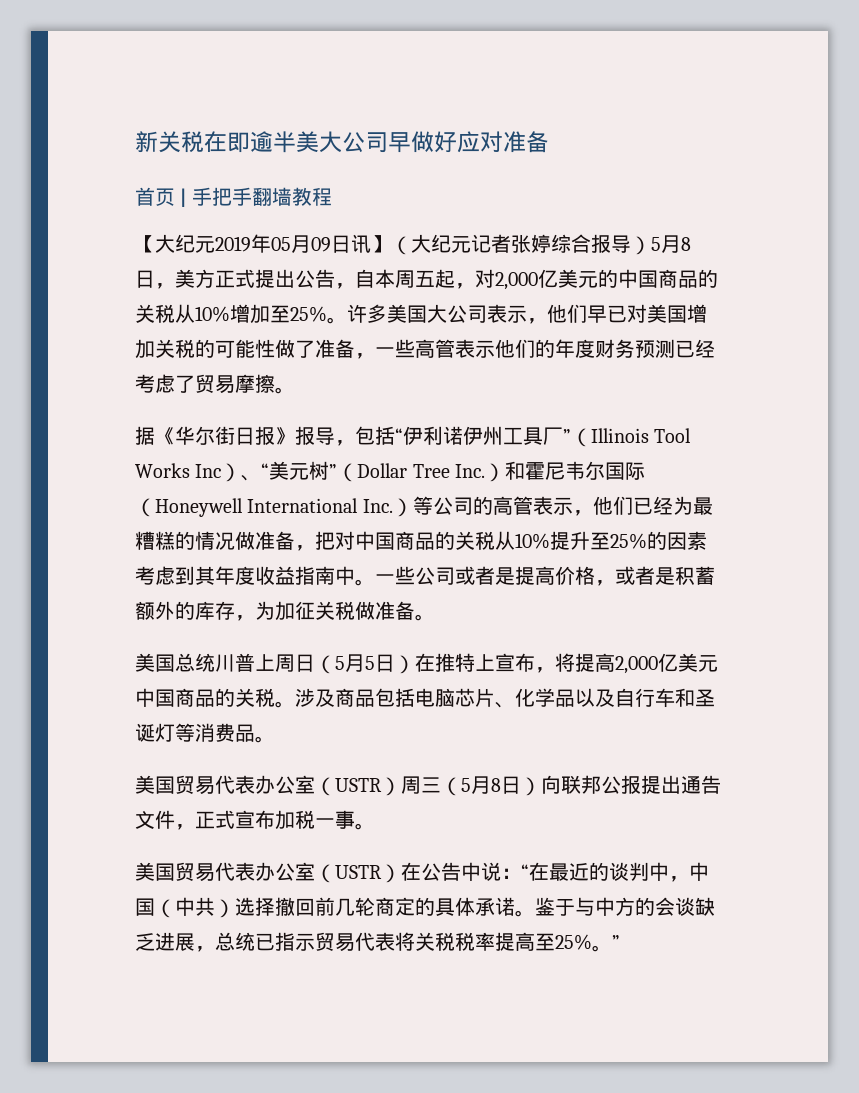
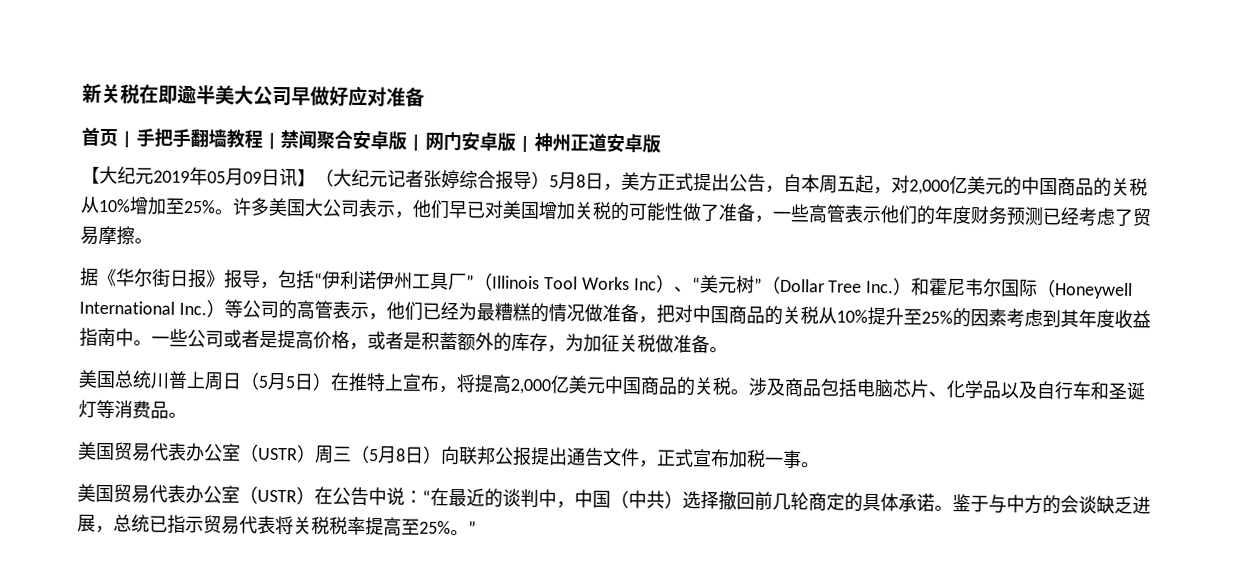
- 首页 | 手把手翻墙教程
+ 首页 | 手把手翻墙教程 | 禁闻聚合安卓版 | 网门安卓版 | 神州正道安卓版

